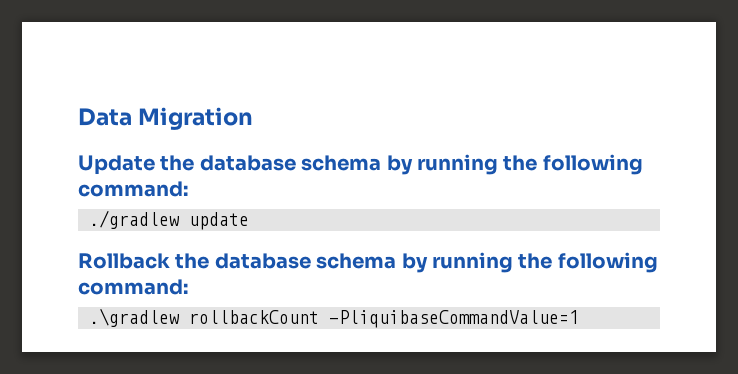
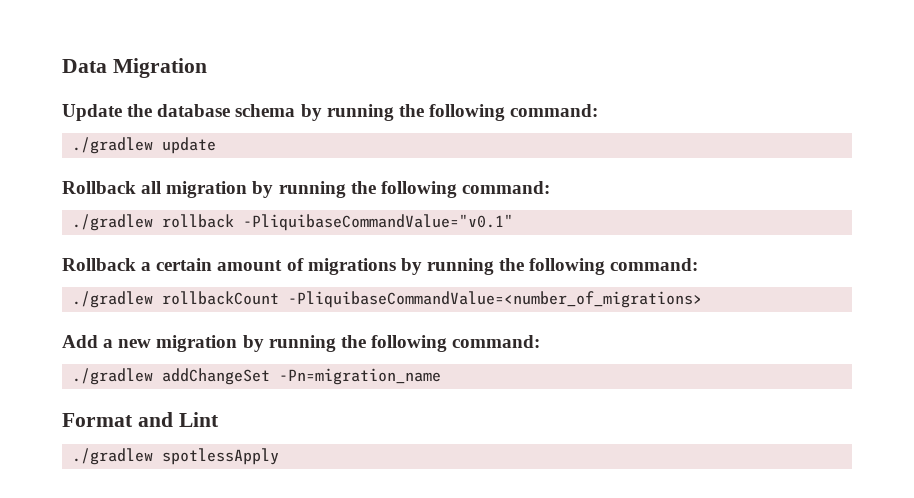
- Rollback the database schema by running the following command:
- .\gradlew rollbackCount -PliquibaseCommandValue=1
+ Rollback all migration by running the following command:
+ ./gradlew rollback -PliquibaseCommandValue="v0.1"
+ Rollback a certain amount of migrations by running the following command:
+ ./gradlew rollbackCount -PliquibaseCommandValue=<number_of_migrations>
+ Add a new migration by running the following command:
+ ./gradlew addChangeSet -Pn=migration_name
+ Format and Lint
+ ./gradlew spotlessApply

